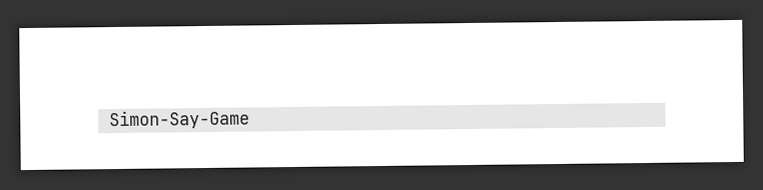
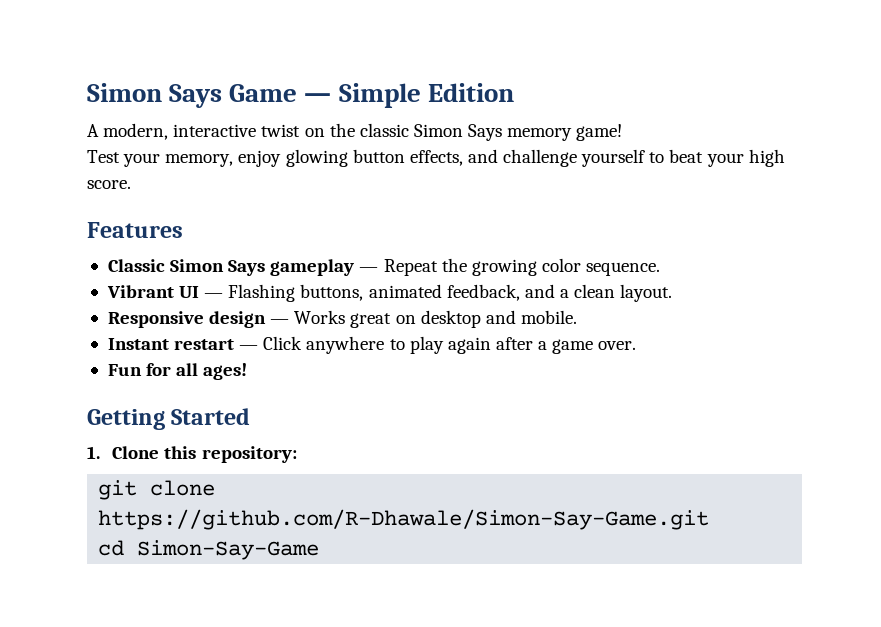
- Simon-Say-Game
+ Simon Says Game — Simple Edition
+ A modern, interactive twist on the classic Simon Says memory game!
+ Test your memory, enjoy glowing button effects, and challenge yourself to beat your high score.
+ Features
+ Classic Simon Says gameplay — Repeat the growing color sequence.
+ Vibrant UI — Flashing buttons, animated feedback, and a clean layout.
+ Responsive design — Works great on desktop and mobile.
+ Instant restart — Click anywhere to play again after a game over.
+ Fun for all ages!
+ Getting Started
+ 1. Clone this repository:
+ git clone https://github.com/R-Dhawale/Simon-Say-Game.git
+ cd Simon-Say-Game

